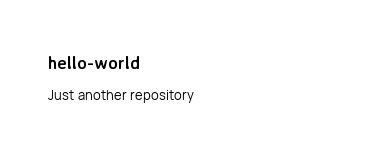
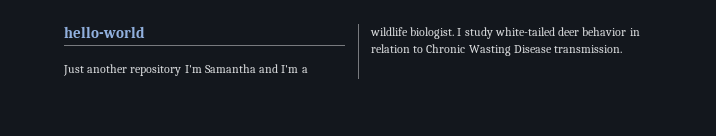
- Just another repository
+ Just another repository I'm Samantha and I'm a wildlife biologist. I study white-tailed deer behavior in relation to Chronic Wasting Disease transmission.

